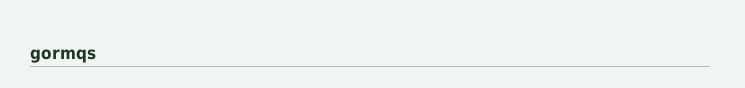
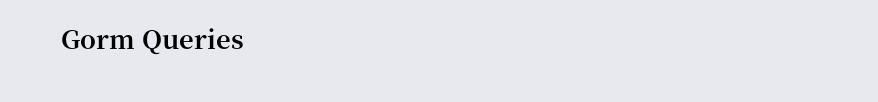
- gormqs
+ Gorm Queries

